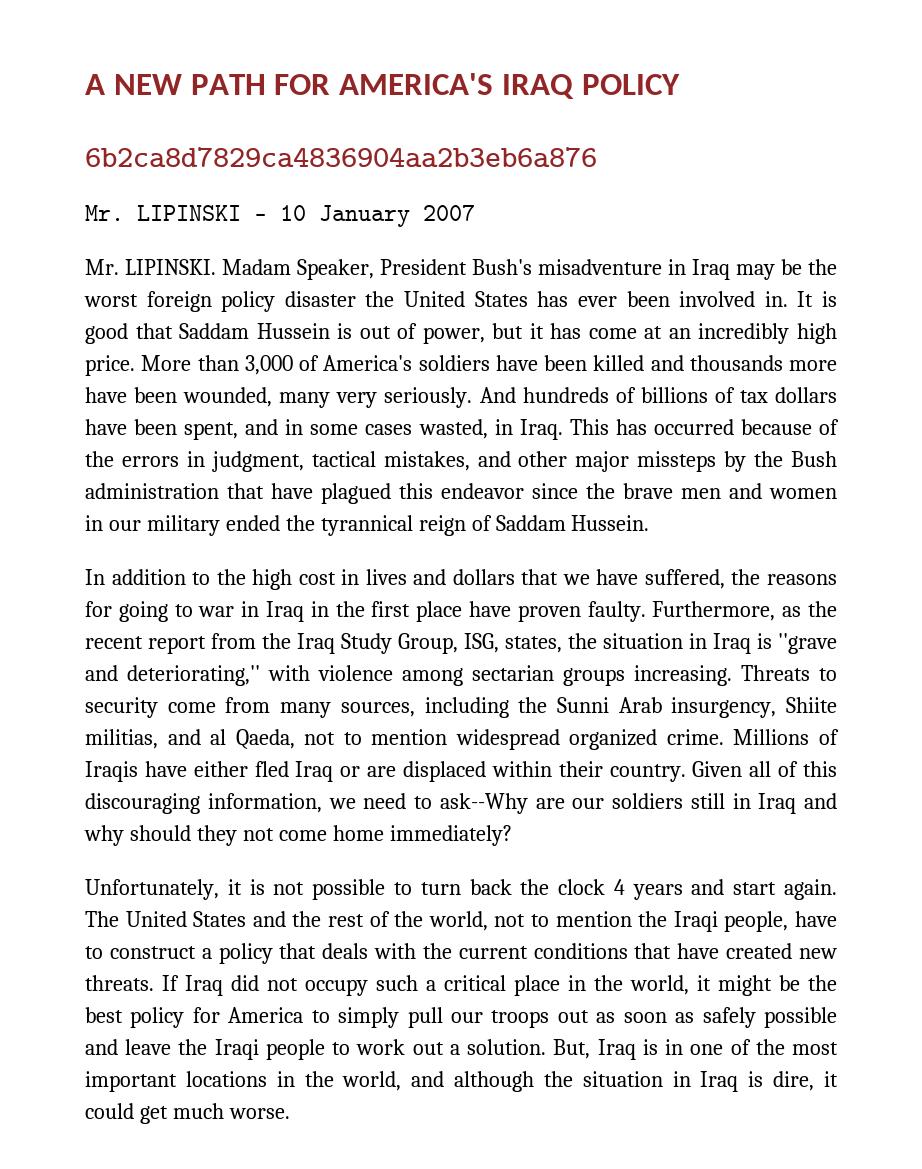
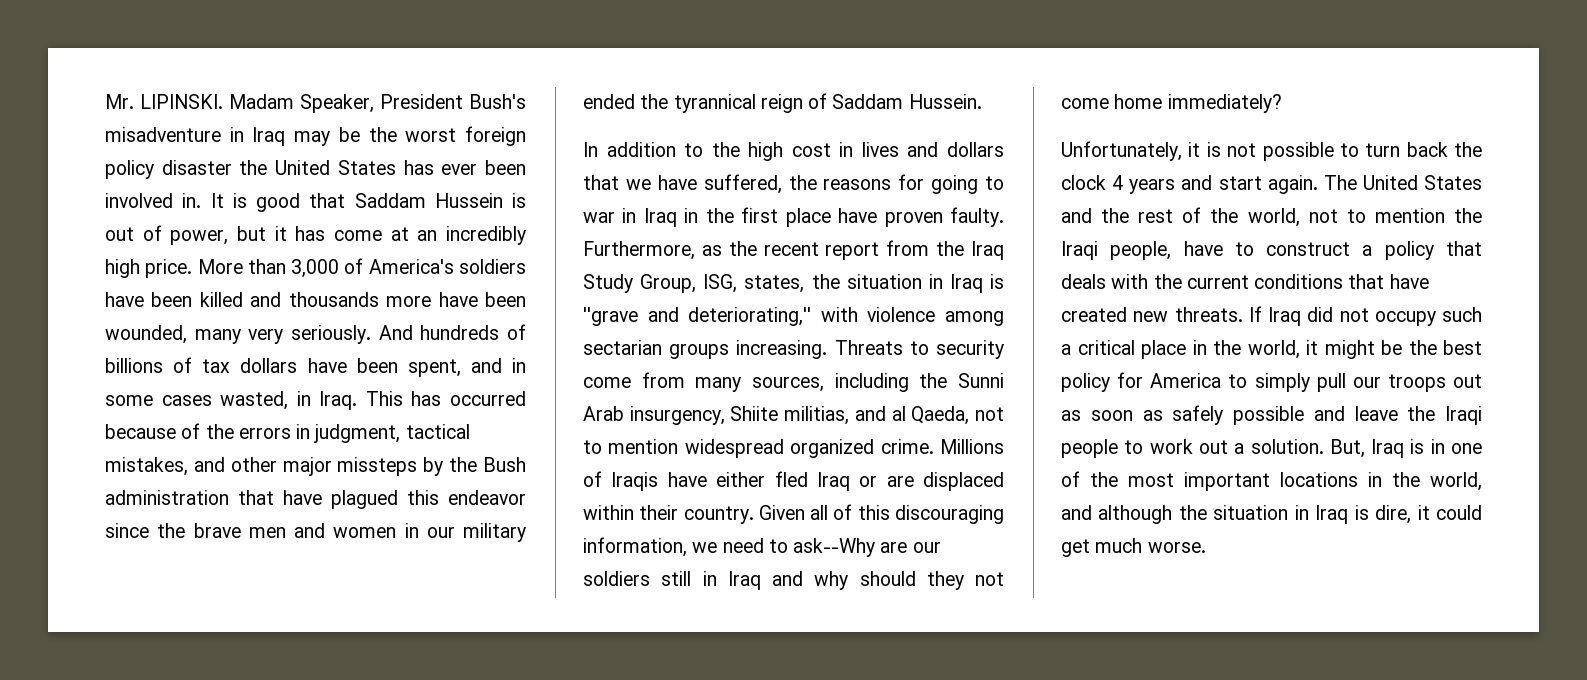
- A NEW PATH FOR AMERICA'S IRAQ POLICY
- 6b2ca8d7829ca4836904aa2b3eb6a876
- Mr. LIPINSKI — 10 January 2007

